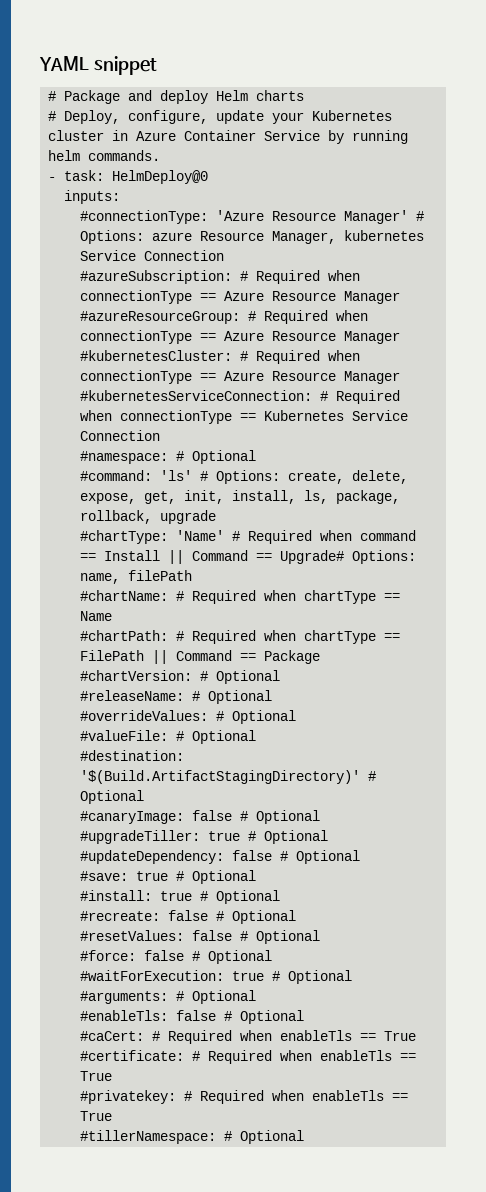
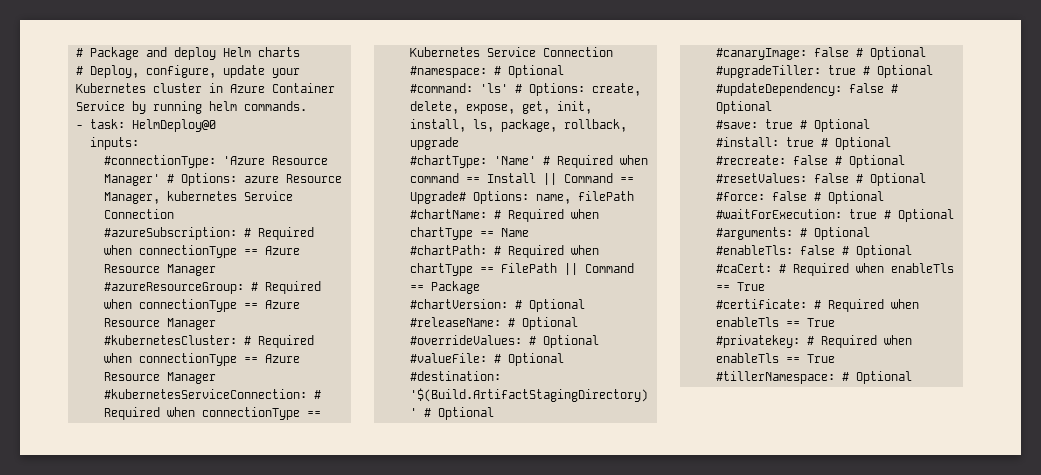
- YAML snippet

